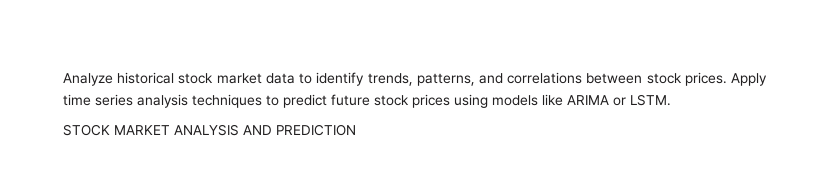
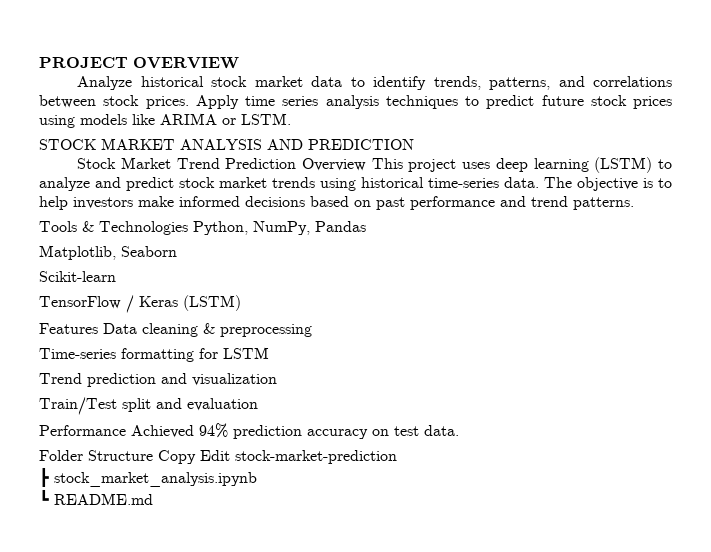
+ PROJECT OVERVIEW
+ Stock Market Trend Prediction Overview This project uses deep learning (LSTM) to analyze and predict stock market trends using historical time-series data. The objective is to help investors make informed decisions based on past performance and trend patterns.
+ Tools & Technologies Python, NumPy, Pandas
+ Matplotlib, Seaborn
+ Scikit-learn
+ TensorFlow / Keras (LSTM)
+ Features Data cleaning & preprocessing
+ Time-series formatting for LSTM
+ Trend prediction and visualization
+ Train/Test split and evaluation
+ Performance Achieved 94% prediction accuracy on test data.
+ Folder Structure Copy Edit stock-market-prediction
+ ┣ stock_market_analysis.ipynb
+ ┗ README.md

